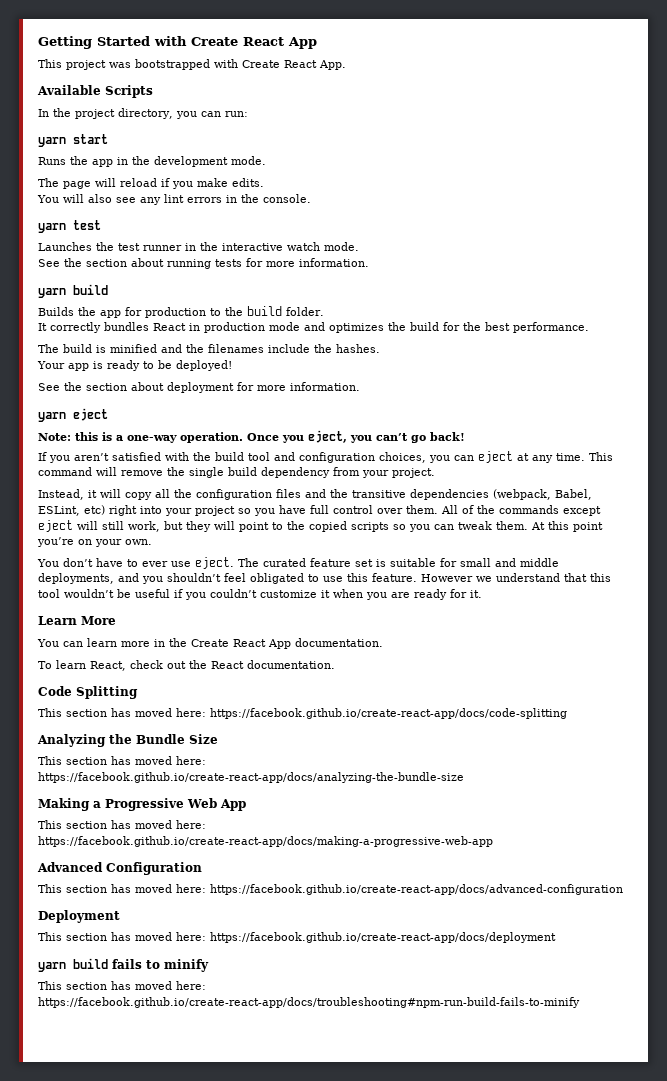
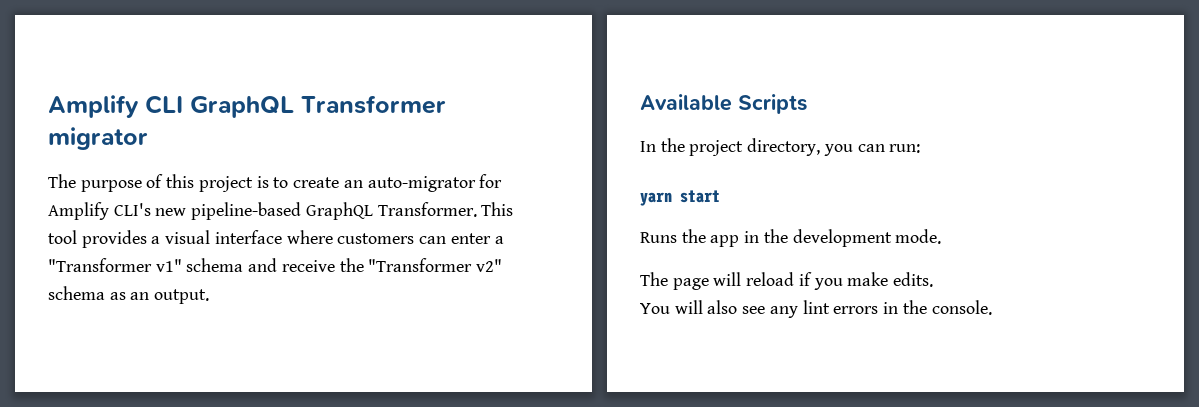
- Getting Started with Create React App
- This project was bootstrapped with Create React App.
+ Amplify CLI GraphQL Transformer migrator
+ The purpose of this project is to create an auto-migrator for Amplify CLI's new pipeline-based GraphQL Transformer. This tool provides a visual interface where customers can enter a "Transformer v1" schema and receive the "Transformer v2" schema as an output.
- yarn test
- Launches the test runner in the interactive watch mode.
- See the section about running tests for more information.
- yarn build
- Builds the app for production to the build folder.
- It correctly bundles React in production mode and optimizes the build for the best performance.
- The build is minified and the filenames include the hashes.
- Your app is ready to be deployed!
- See the section about deployment for more information.
- yarn eject
- Note: this is a one-way operation. Once you eject, you can’t go back!
- If you aren’t satisfied with the build tool and configuration choices, you can eject at any time. This command will remove the single build dependency from your project.
- Instead, it will copy all the configuration files and the transitive dependencies (webpack, Babel, ESLint, etc) right into your project so you have full control over them. All of the commands except eject will still work, but they will point to the copied scripts so you can tweak them. At this point you’re on your own.
- You don’t have to ever use eject. The curated feature set is suitable for small and middle deployments, and you shouldn’t feel obligated to use this feature. However we understand that this tool wouldn’t be useful if you couldn’t customize it when you are ready for it.
- Learn More
- You can learn more in the Create React App documentation.
- To learn React, check out the React documentation.
- Code Splitting
- This section has moved here: https://facebook.github.io/create-react-app/docs/code-splitting
- Analyzing the Bundle Size
- This section has moved here: https://facebook.github.io/create-react-app/docs/analyzing-the-bundle-size
- Making a Progressive Web App
- This section has moved here: https://facebook.github.io/create-react-app/docs/making-a-progressive-web-app
- Advanced Configuration
- This section has moved here: https://facebook.github.io/create-react-app/docs/advanced-configuration
- Deployment
- This section has moved here: https://facebook.github.io/create-react-app/docs/deployment
- yarn build fails to minify
- This section has moved here: https://facebook.github.io/create-react-app/docs/troubleshooting#npm-run-build-fails-to-minify

